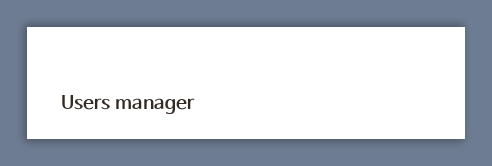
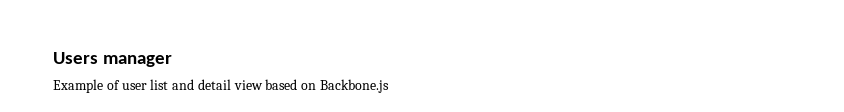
+ Example of user list and detail view based on Backbone.js

